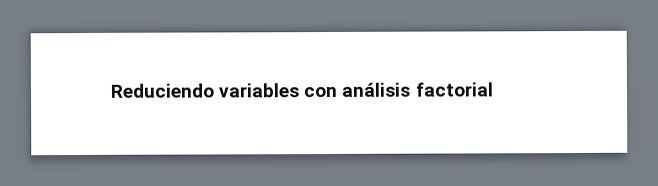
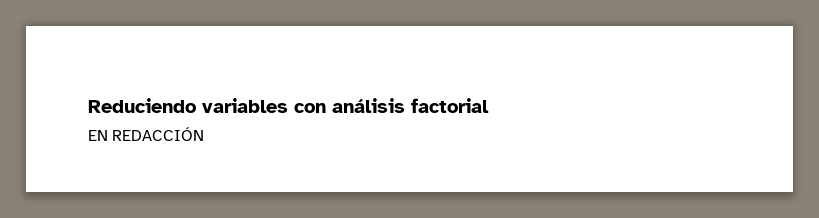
+ EN REDACCIÓN

